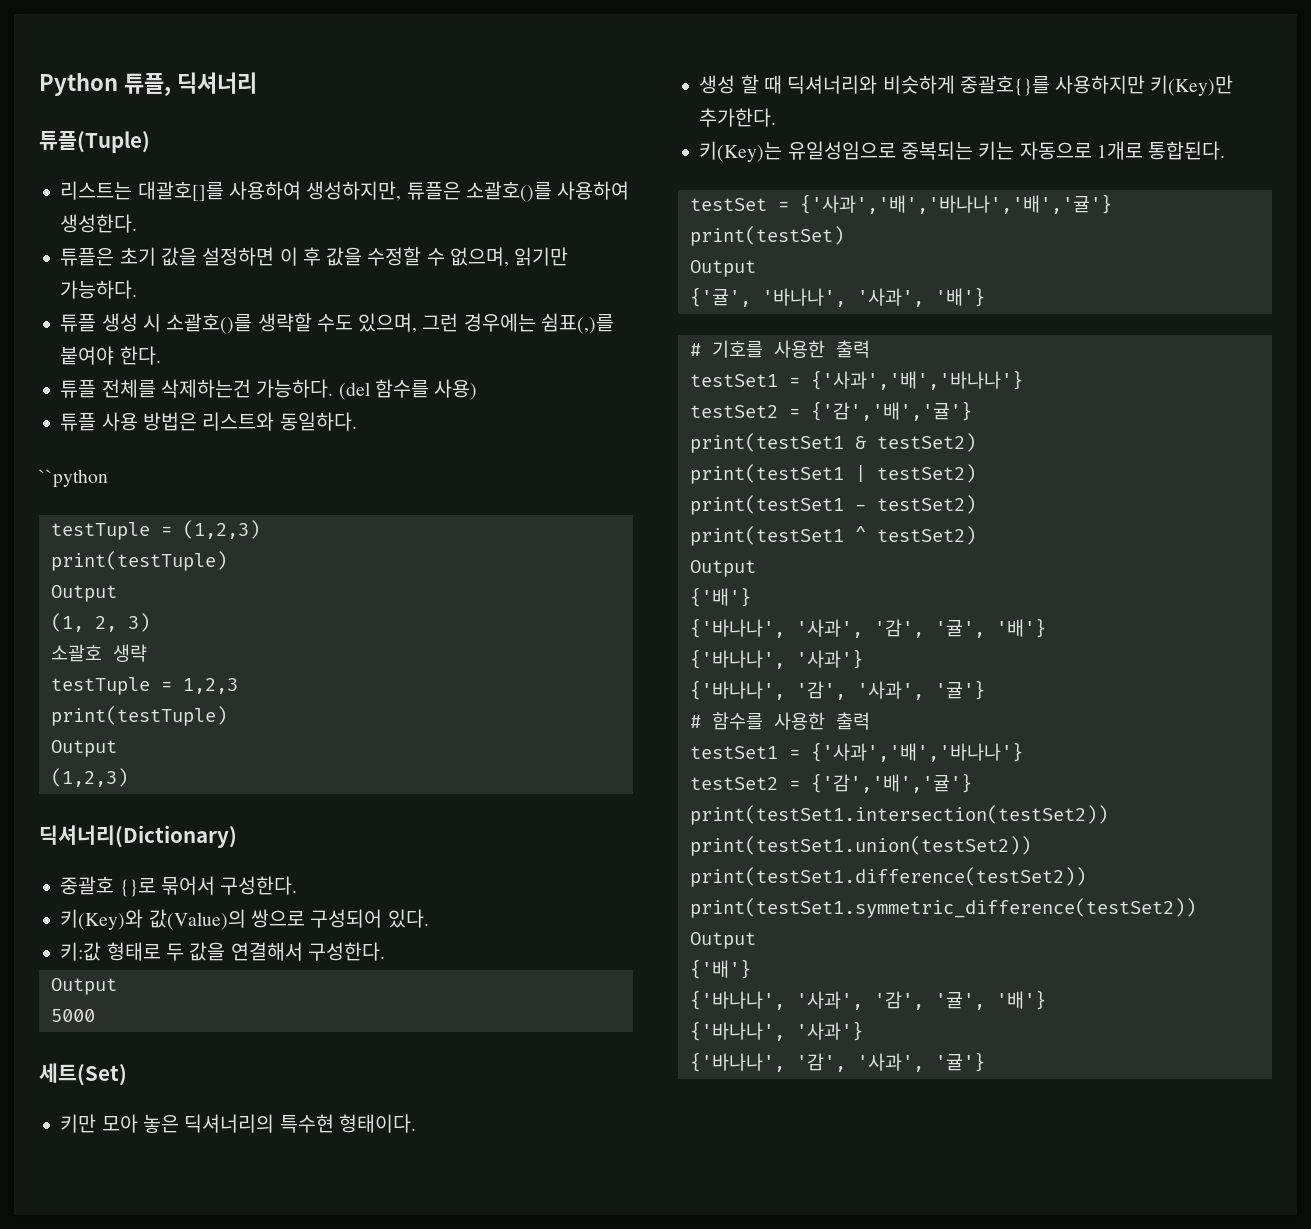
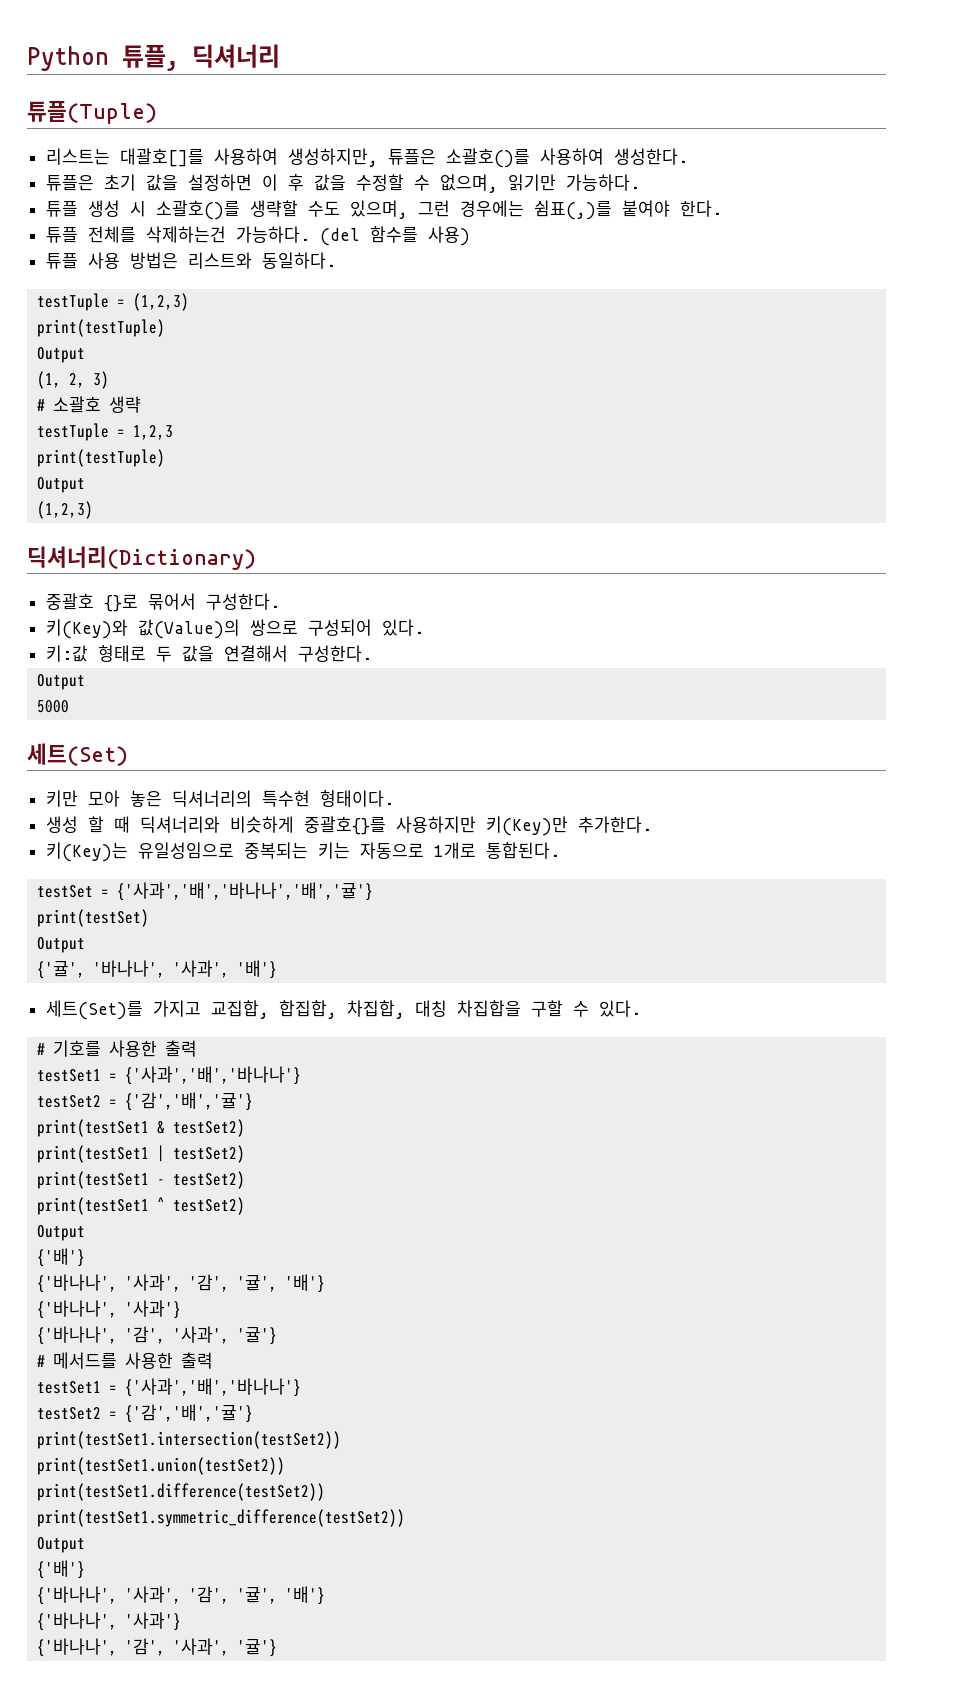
- ``python
- 소괄호 생략
+ # 소괄호 생략
+ 세트(Set)를 가지고 교집합, 합집합, 차집합, 대칭 차집합을 구할 수 있다.
- # 함수를 사용한 출력
+ # 메서드를 사용한 출력

